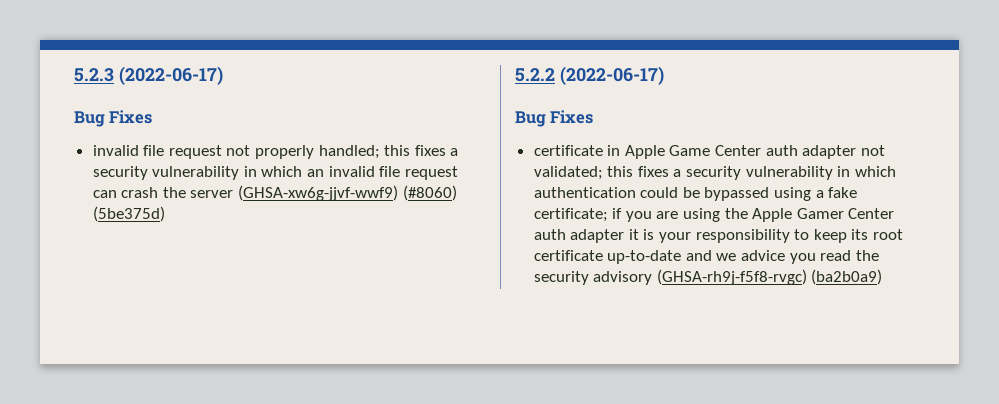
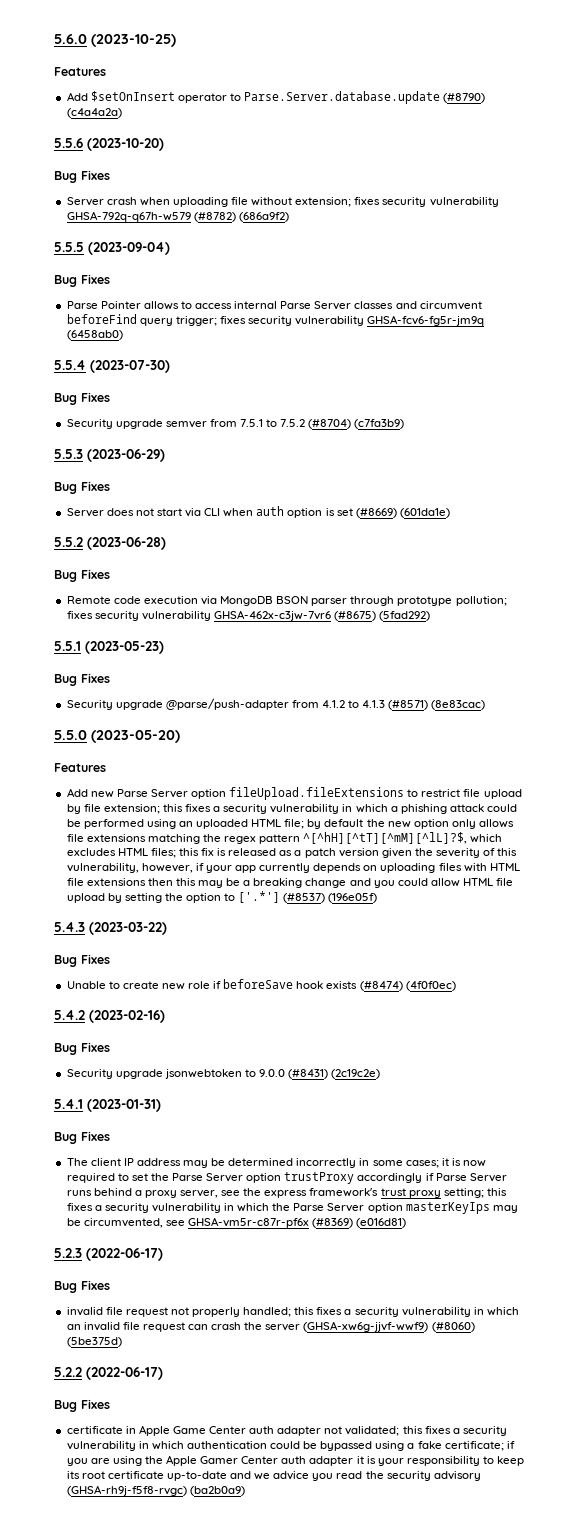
+ 5.6.0 (2023-10-25)
+ Features
+ Add $setOnInsert operator to Parse.Server.database.update (#8790) (c4a4a2a)
+ 5.5.6 (2023-10-20)
+ Bug Fixes
+ Server crash when uploading file without extension; fixes security vulnerability GHSA-792q-q67h-w579 (#8782) (686a9f2)
+ 5.5.5 (2023-09-04)
+ Bug Fixes
+ Parse Pointer allows to access internal Parse Server classes and circumvent beforeFind query trigger; fixes security vulnerability GHSA-fcv6-fg5r-jm9q (6458ab0)
+ 5.5.4 (2023-07-30)
+ Bug Fixes
+ Security upgrade semver from 7.5.1 to 7.5.2 (#8704) (c7fa3b9)
+ 5.5.3 (2023-06-29)
+ Bug Fixes
+ Server does not start via CLI when auth option is set (#8669) (601da1e)
+ 5.5.2 (2023-06-28)
+ Bug Fixes
+ Remote code execution via MongoDB BSON parser through prototype pollution; fixes security vulnerability GHSA-462x-c3jw-7vr6 (#8675) (5fad292)
+ 5.5.1 (2023-05-23)
+ Bug Fixes
+ Security upgrade @parse/push-adapter from 4.1.2 to 4.1.3 (#8571) (8e83cac)
+ 5.5.0 (2023-05-20)
+ Features
+ Add new Parse Server option fileUpload.fileExtensions to restrict file upload by file extension; this fixes a security vulnerability in which a phishing attack could be performed using an uploaded HTML file; by default the new option only allows file extensions matching the regex pattern ^[^hH][^tT][^mM][^lL]?$, which excludes HTML files; this fix is released as a patch version given the severity of this vulnerability, however, if your app currently depends on uploading files with HTML file extensions then this may be a breaking change and you could allow HTML file upload by setting the option to ['.*'] (#8537) (196e05f)
+ 5.4.3 (2023-03-22)
+ Bug Fixes
+ Unable to create new role if beforeSave hook exists (#8474) (4f0f0ec)
+ 5.4.2 (2023-02-16)
+ Bug Fixes
+ Security upgrade jsonwebtoken to 9.0.0 (#8431) (2c19c2e)
+ 5.4.1 (2023-01-31)
+ Bug Fixes
+ The client IP address may be determined incorrectly in some cases; it is now required to set the Parse Server option trustProxy accordingly if Parse Server runs behind a proxy server, see the express framework's trust proxy setting; this fixes a security vulnerability in which the Parse Server option masterKeyIps may be circumvented, see GHSA-vm5r-c87r-pf6x (#8369) (e016d81)

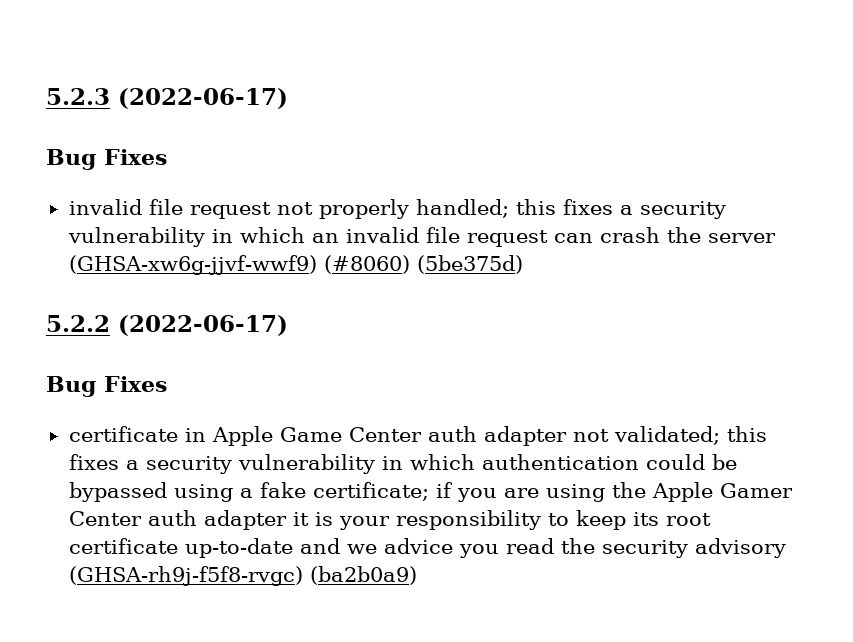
- 5.6.0 (2023-10-25)
- Features
- Add $setOnInsert operator to Parse.Server.database.update (#8790) (c4a4a2a)
- 5.5.6 (2023-10-20)
- Bug Fixes
- Server crash when uploading file without extension; fixes security vulnerability GHSA-792q-q67h-w579 (#8782) (686a9f2)
- 5.5.5 (2023-09-04)
- Bug Fixes
- Parse Pointer allows to access internal Parse Server classes and circumvent beforeFind query trigger; fixes security vulnerability GHSA-fcv6-fg5r-jm9q (6458ab0)
- 5.5.4 (2023-07-30)
- Bug Fixes
- Security upgrade semver from 7.5.1 to 7.5.2 (#8704) (c7fa3b9)
- 5.5.3 (2023-06-29)
- Bug Fixes
- Server does not start via CLI when auth option is set (#8669) (601da1e)
- 5.5.2 (2023-06-28)
- Bug Fixes
- Remote code execution via MongoDB BSON parser through prototype pollution; fixes security vulnerability GHSA-462x-c3jw-7vr6 (#8675) (5fad292)
- 5.5.1 (2023-05-23)
- Bug Fixes
- Security upgrade @parse/push-adapter from 4.1.2 to 4.1.3 (#8571) (8e83cac)
- 5.5.0 (2023-05-20)
- Features
- Add new Parse Server option fileUpload.fileExtensions to restrict file upload by file extension; this fixes a security vulnerability in which a phishing attack could be performed using an uploaded HTML file; by default the new option only allows file extensions matching the regex pattern ^[^hH][^tT][^mM][^lL]?$, which excludes HTML files; this fix is released as a patch version given the severity of this vulnerability, however, if your app currently depends on uploading files with HTML file extensions then this may be a breaking change and you could allow HTML file upload by setting the option to ['.*'] (#8537) (196e05f)
- 5.4.3 (2023-03-22)
- Bug Fixes
- Unable to create new role if beforeSave hook exists (#8474) (4f0f0ec)
- 5.4.2 (2023-02-16)
- Bug Fixes
- Security upgrade jsonwebtoken to 9.0.0 (#8431) (2c19c2e)
- 5.4.1 (2023-01-31)
- Bug Fixes
- The client IP address may be determined incorrectly in some cases; it is now required to set the Parse Server option trustProxy accordingly if Parse Server runs behind a proxy server, see the express framework's trust proxy setting; this fixes a security vulnerability in which the Parse Server option masterKeyIps may be circumvented, see GHSA-vm5r-c87r-pf6x (#8369) (e016d81)

